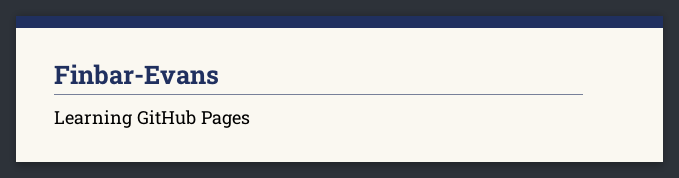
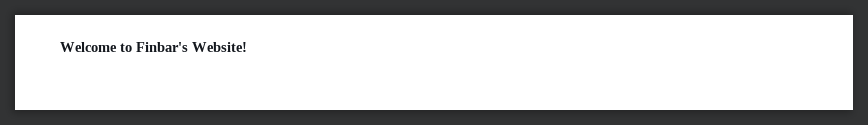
- Finbar-Evans
- Learning GitHub Pages
+ Welcome to Finbar's Website!

